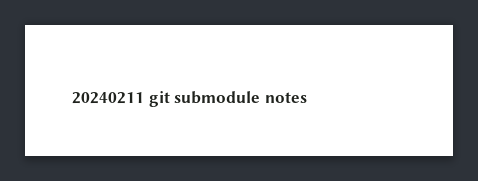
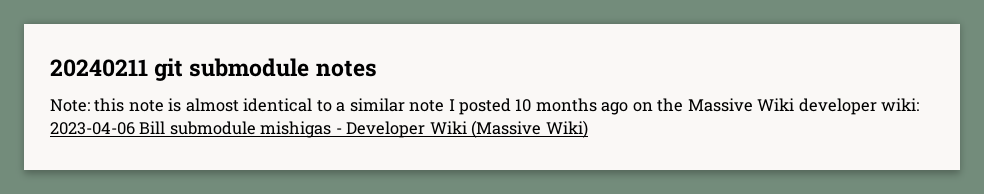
+ Note: this note is almost identical to a similar note I posted 10 months ago on the Massive Wiki developer wiki: 2023-04-06 Bill submodule mishigas - Developer Wiki (Massive Wiki)

